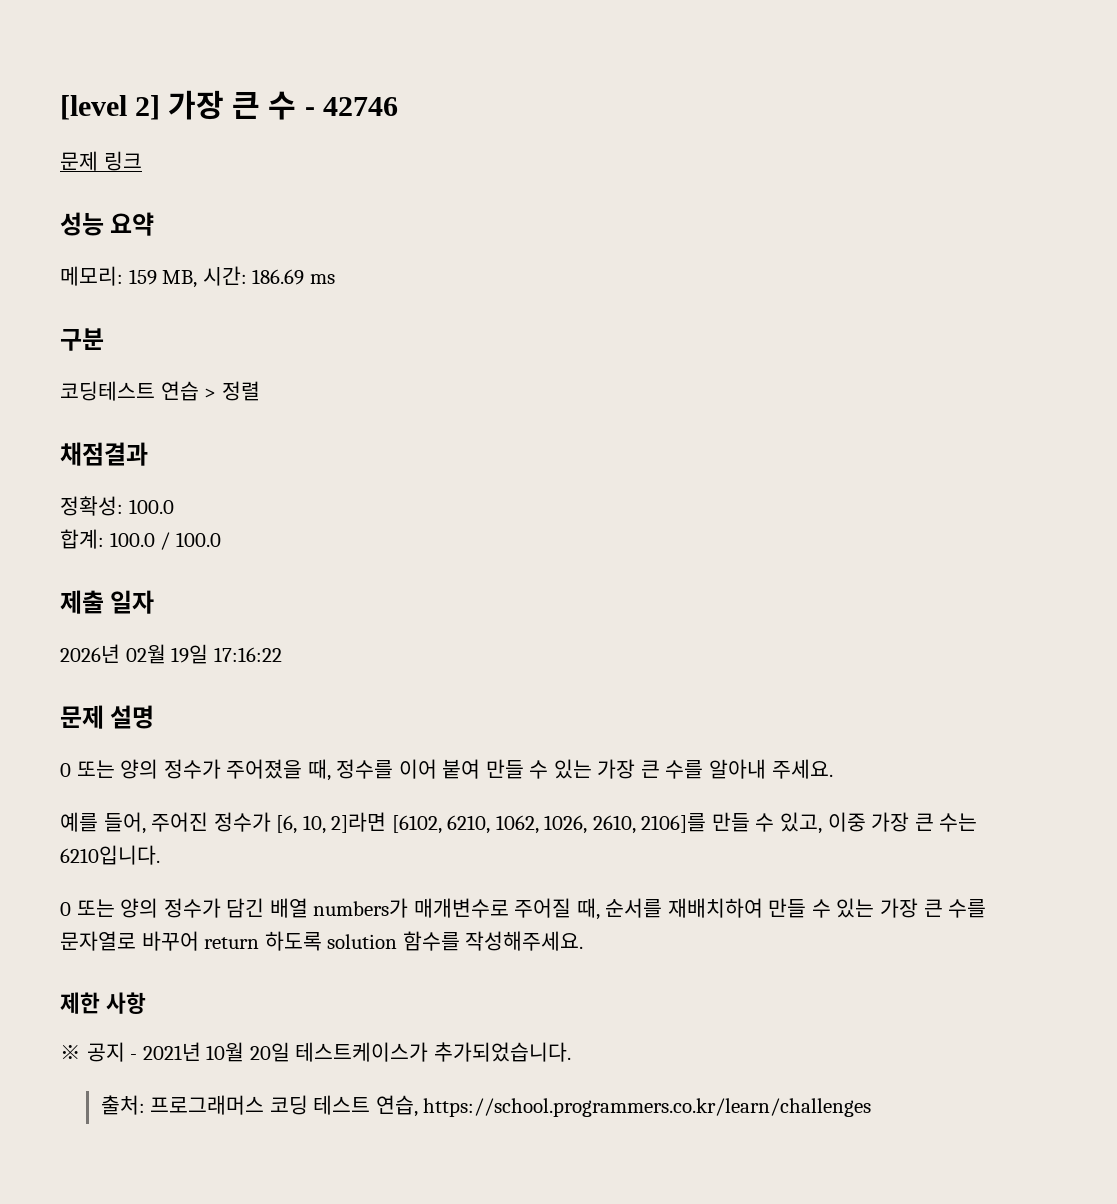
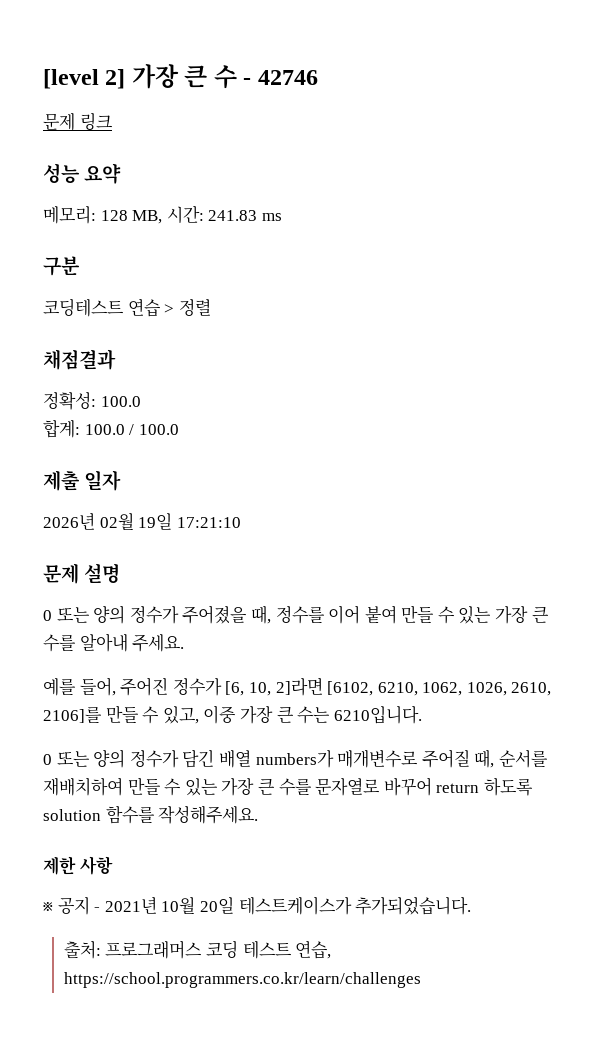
- 메모리: 159 MB, 시간: 186.69 ms
+ 메모리: 128 MB, 시간: 241.83 ms
- 2026년 02월 19일 17:16:22
+ 2026년 02월 19일 17:21:10

